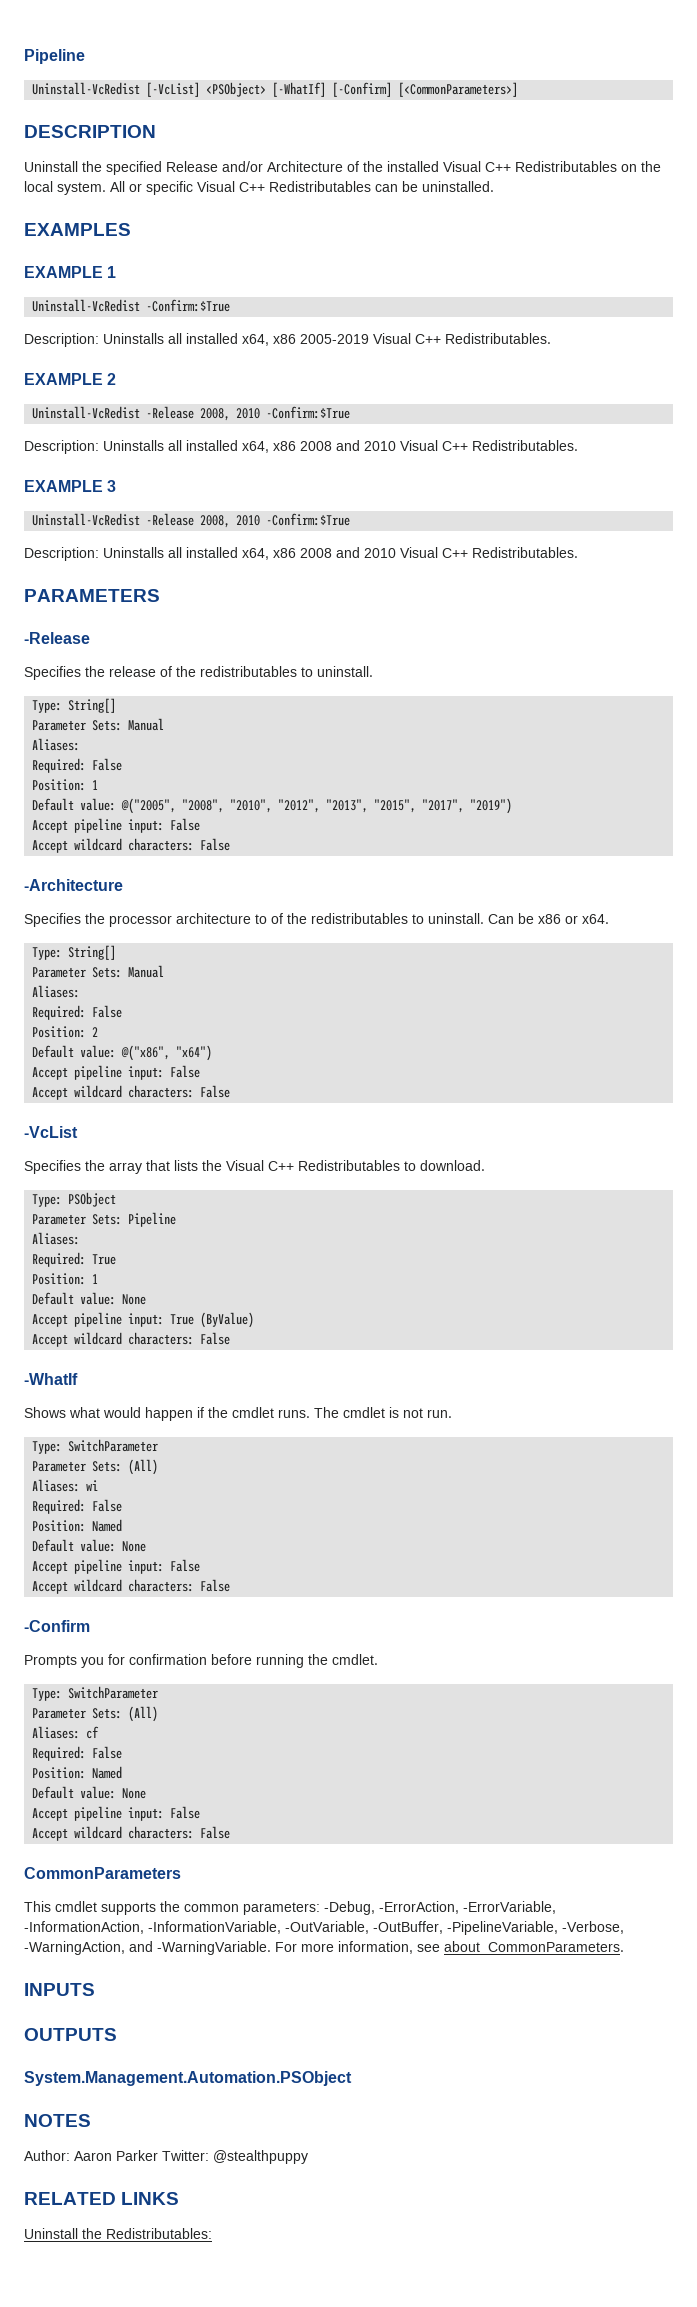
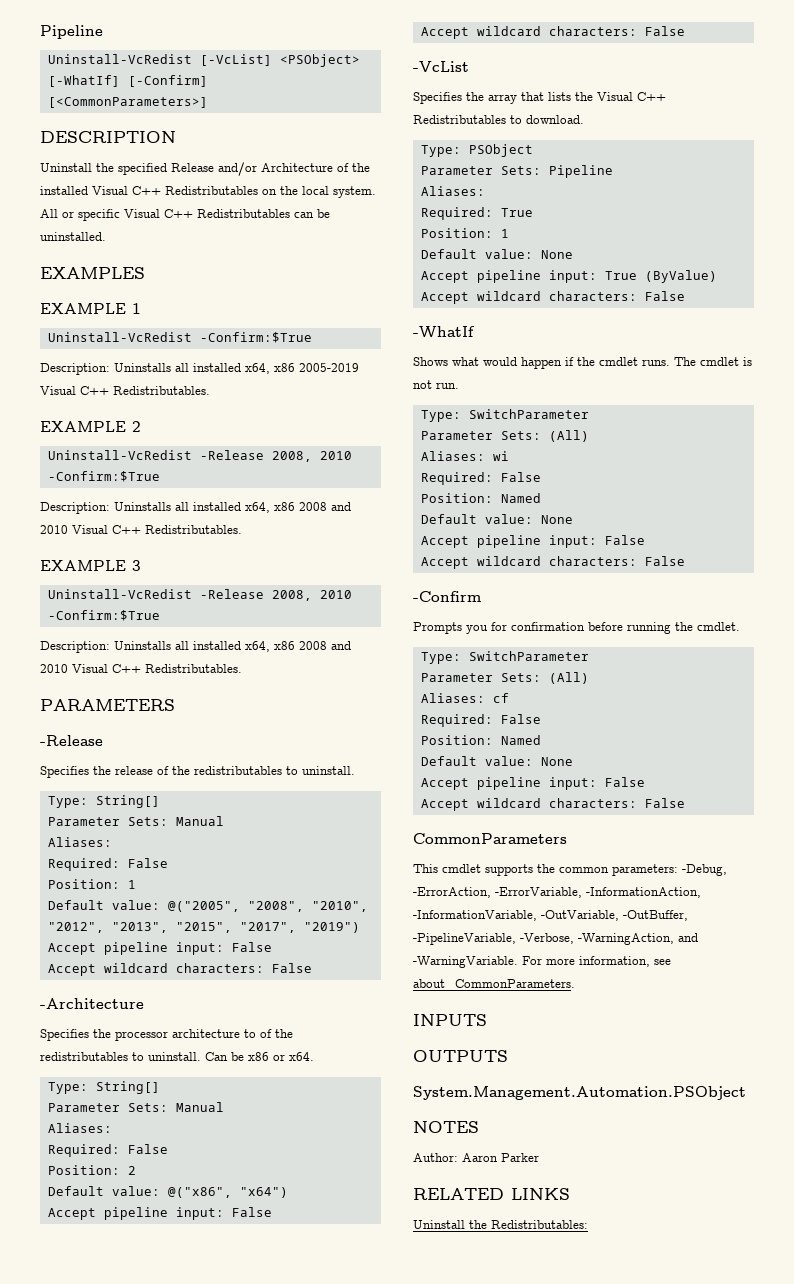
- Author: Aaron Parker Twitter: @stealthpuppy
+ Author: Aaron Parker

